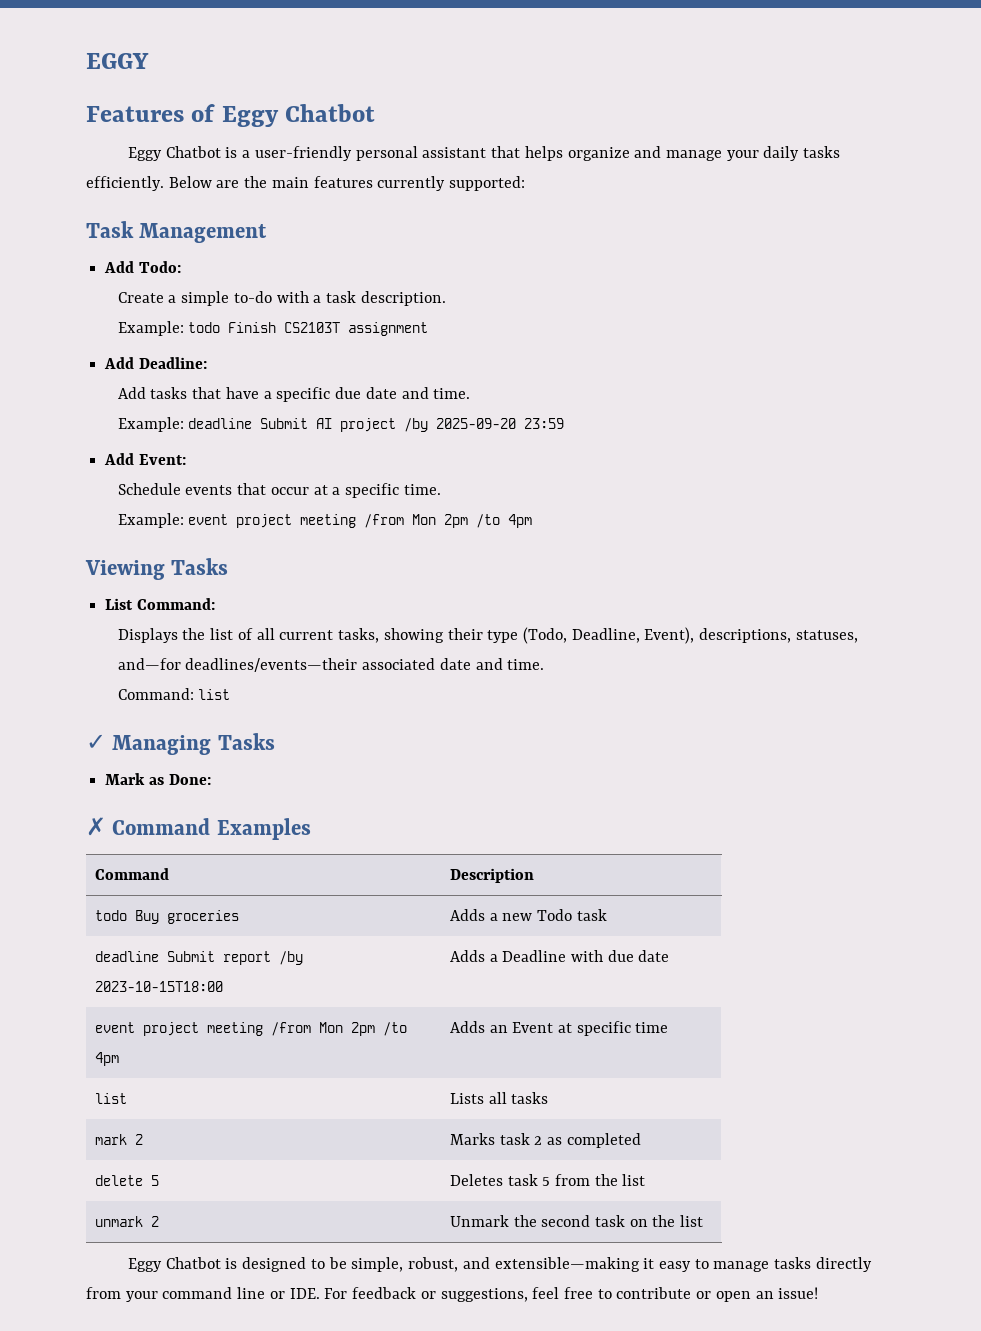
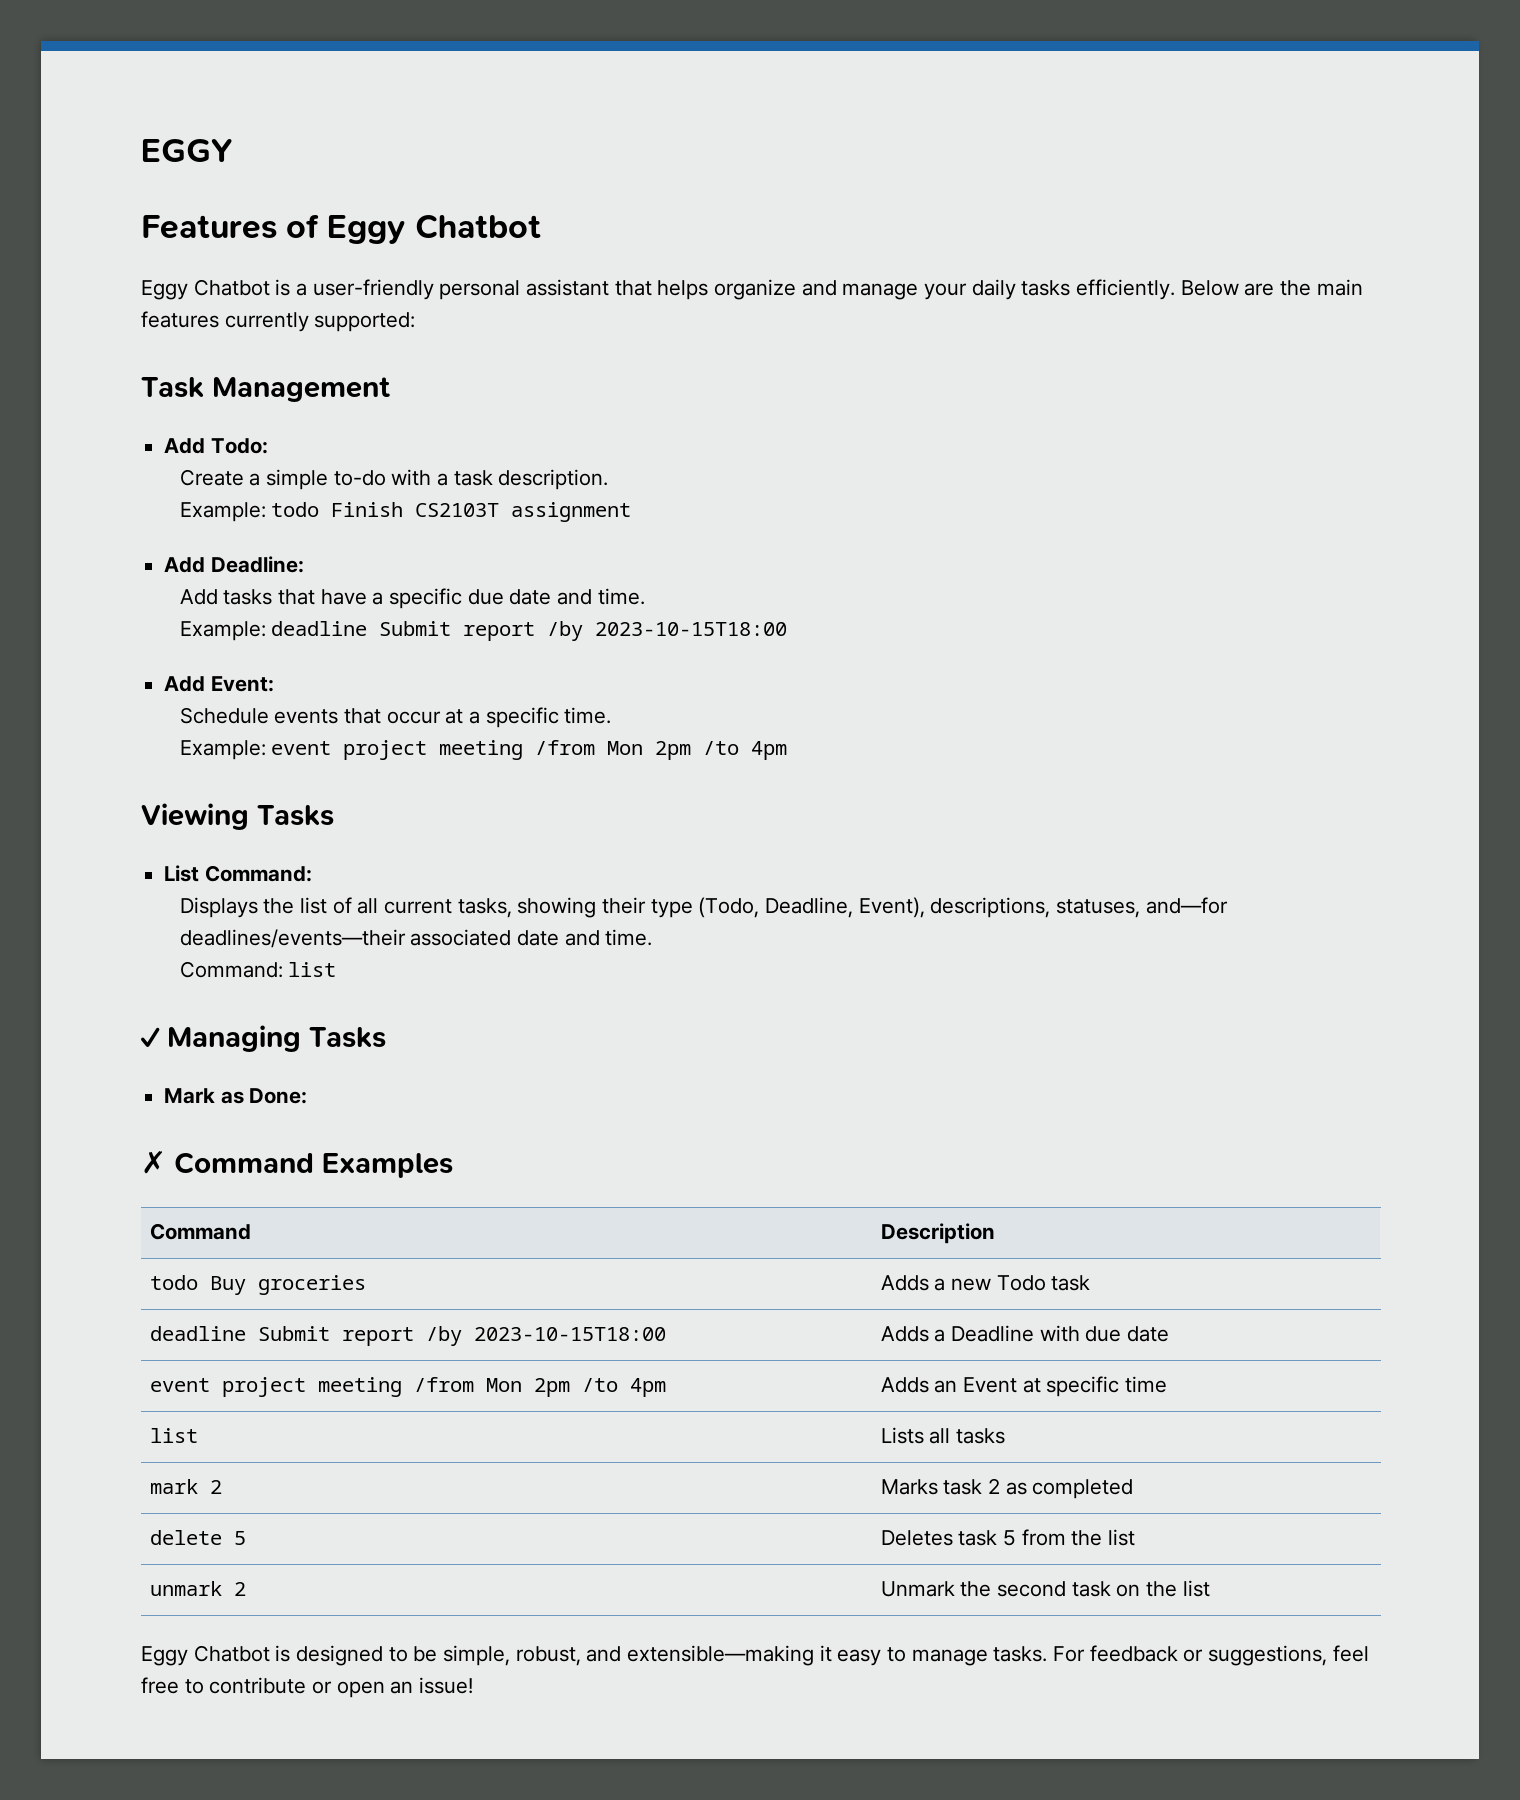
- Example: deadline Submit AI project /by 2025-09-20 23:59
+ Example: deadline Submit report /by 2023-10-15T18:00
- Eggy Chatbot is designed to be simple, robust, and extensible—making it easy to manage tasks directly from your command line or IDE. For feedback or suggestions, feel free to contribute or open an issue!
+ Eggy Chatbot is designed to be simple, robust, and extensible—making it easy to manage tasks. For feedback or suggestions, feel free to contribute or open an issue!

